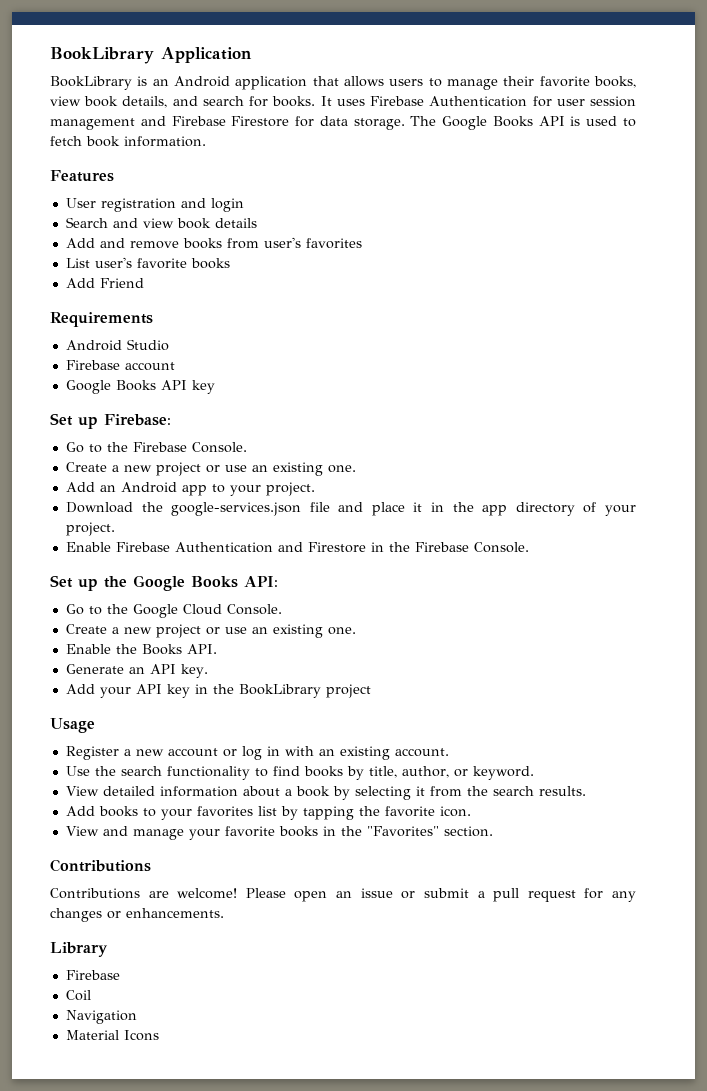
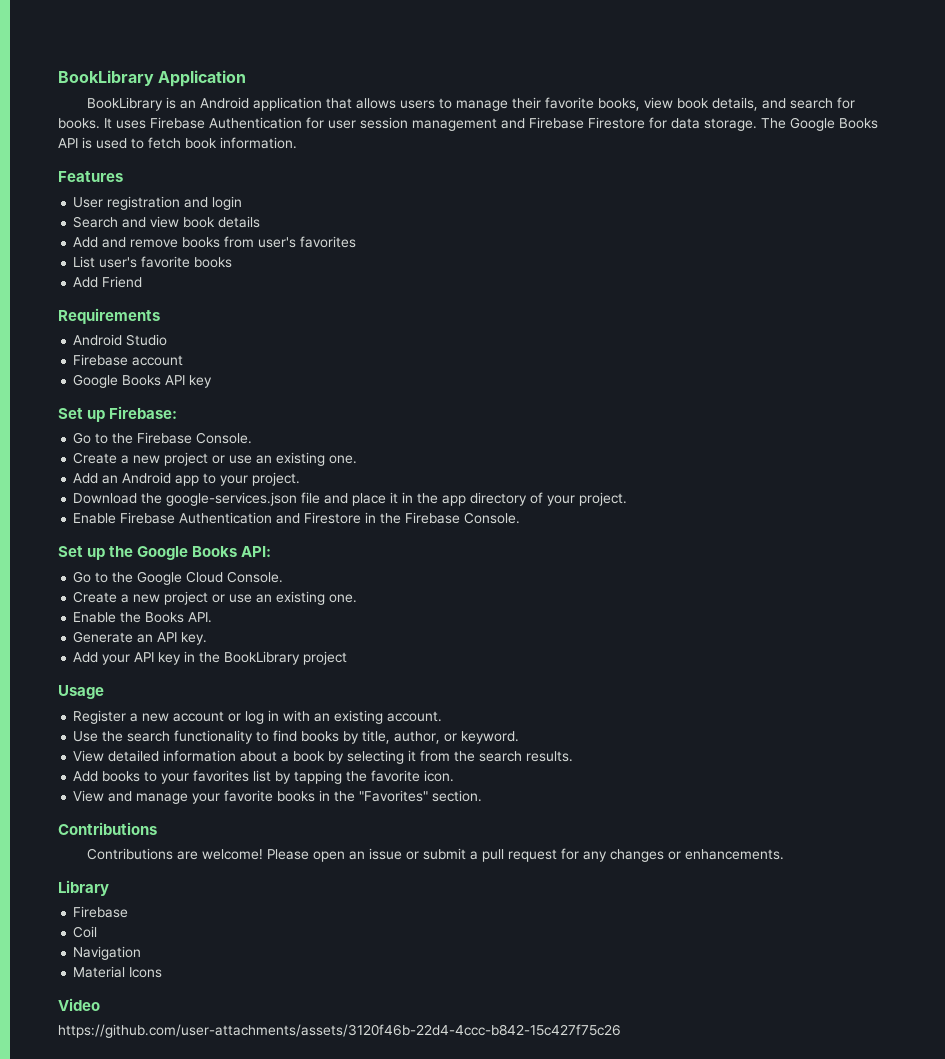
+ Video
+ https://github.com/user-attachments/assets/3120f46b-22d4-4ccc-b842-15c427f75c26

